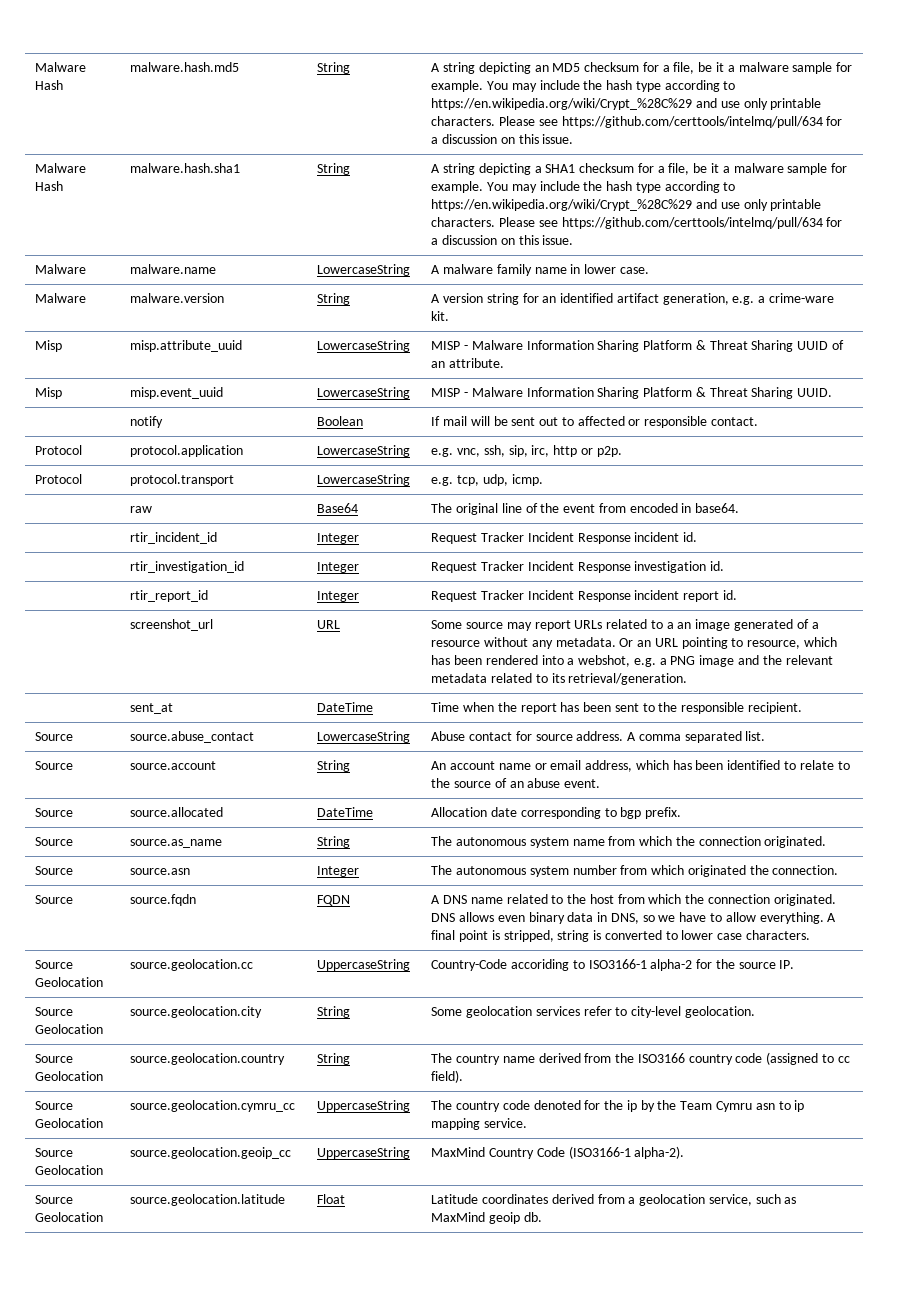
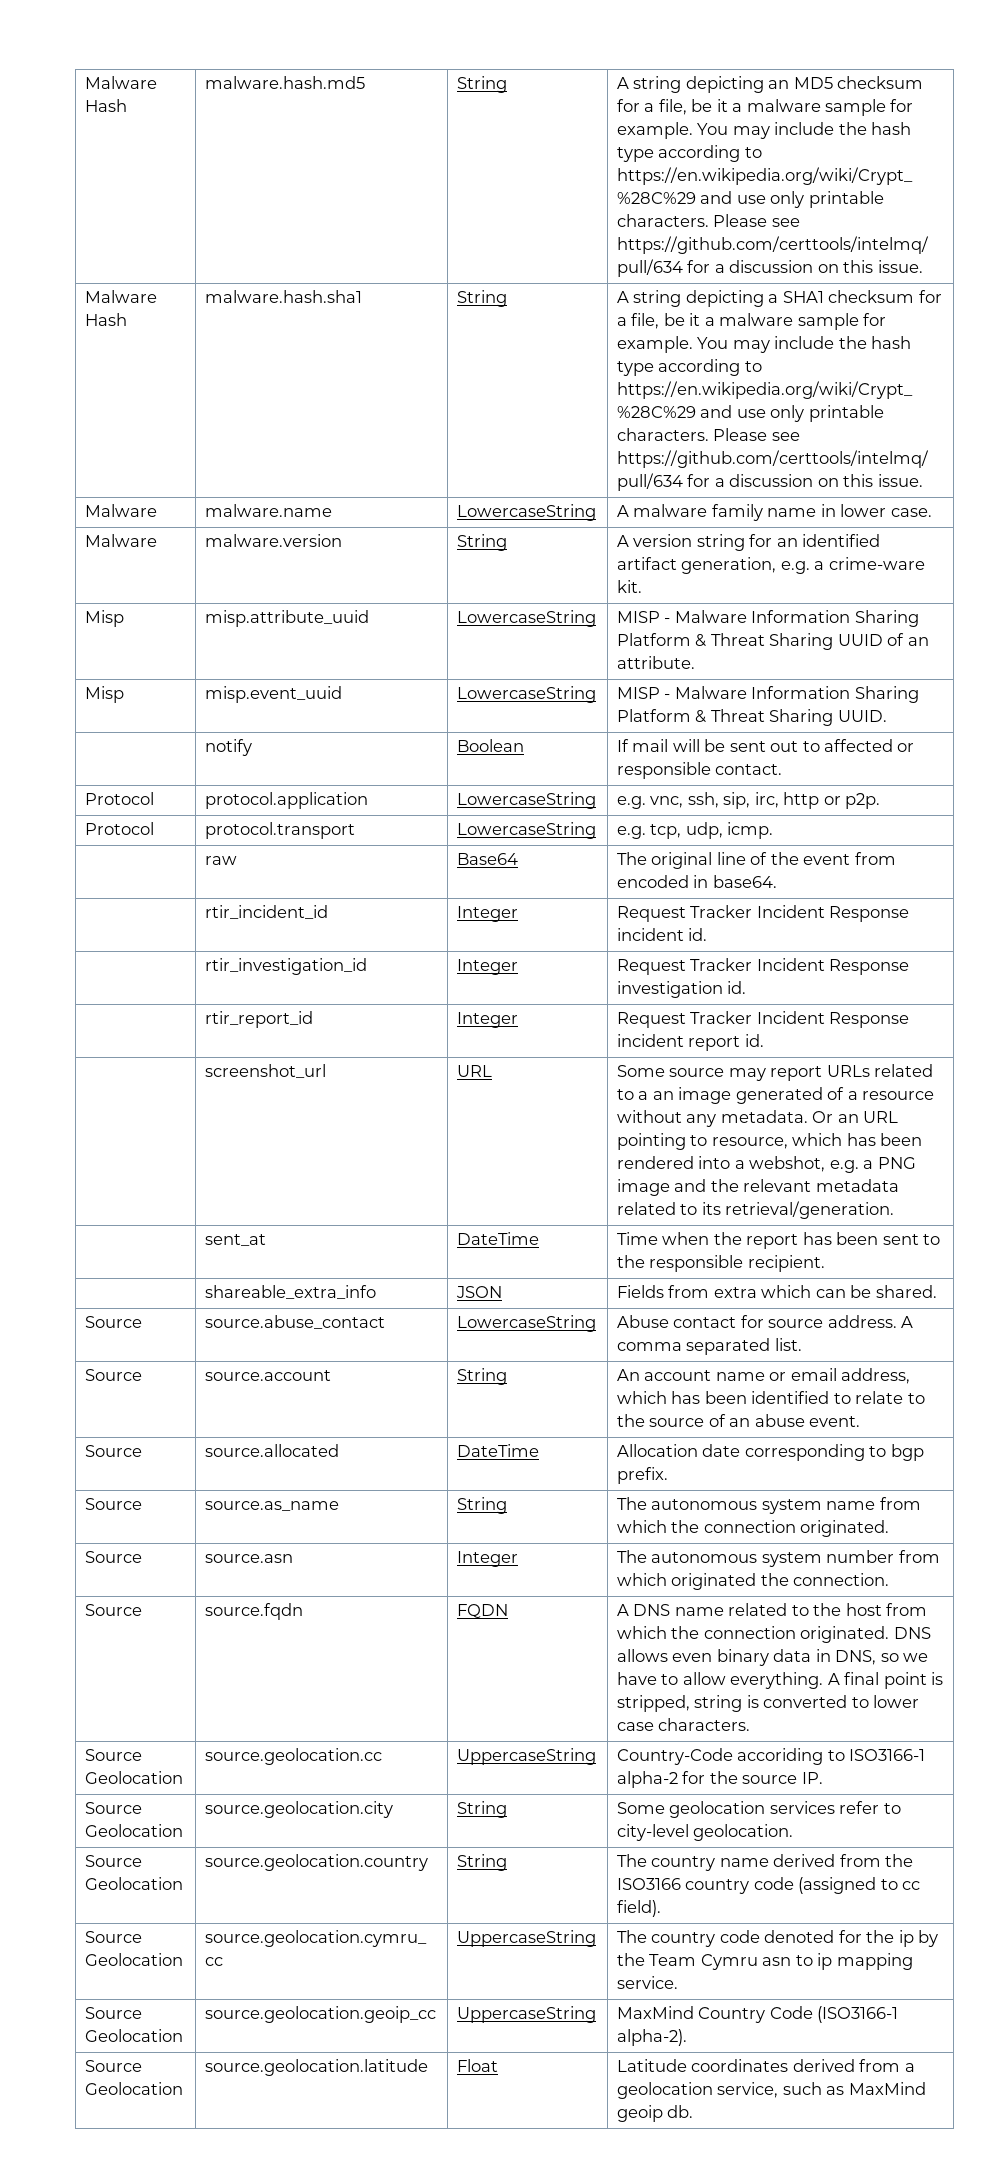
+ | shareable_extra_info | JSON | Fields from extra which can be shared.

